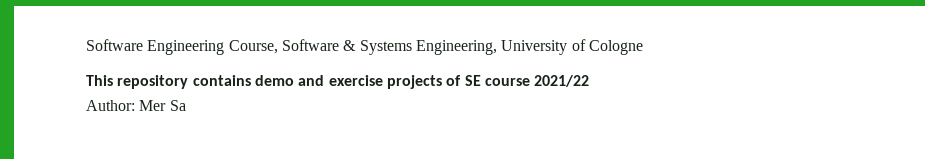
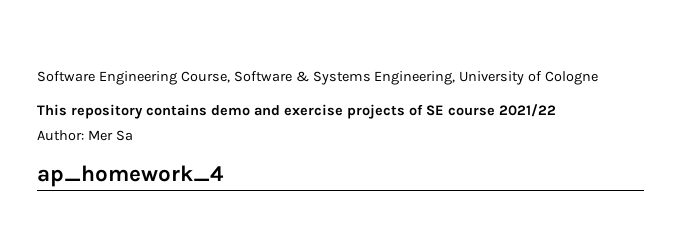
+ ap_homework_4

